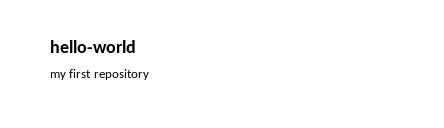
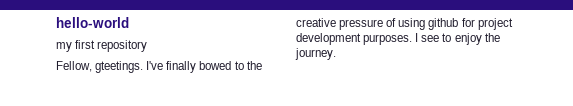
+ Fellow, gteetings. I've finally bowed to the creative pressure of using github for project development purposes. I see to enjoy the journey.

